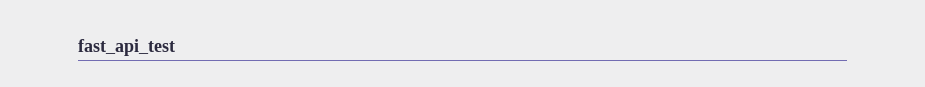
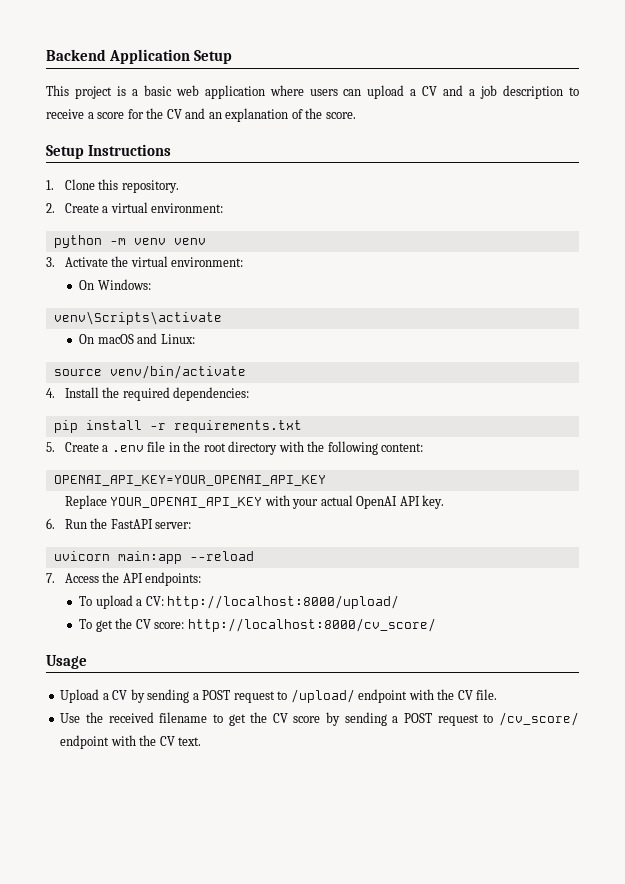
- fast_api_test
+ Backend Application Setup
+ This project is a basic web application where users can upload a CV and a job description to receive a score for the CV and an explanation of the score.
+ Setup Instructions
+ 1. Clone this repository.
+ 2. Create a virtual environment:
+ python -m venv venv
+ 3. Activate the virtual environment:
+ On Windows:
+ venv\Scripts\activate
+ On macOS and Linux:
+ source venv/bin/activate
+ 4. Install the required dependencies:
+ pip install -r requirements.txt
+ 5. Create a .env file in the root directory with the following content:
+ OPENAI_API_KEY=YOUR_OPENAI_API_KEY
+ Replace YOUR_OPENAI_API_KEY with your actual OpenAI API key.
+ 6. Run the FastAPI server:
+ uvicorn main:app --reload
+ 7. Access the API endpoints:
+ To upload a CV: http://localhost:8000/upload/
+ To get the CV score: http://localhost:8000/cv_score/
+ Usage
+ Upload a CV by sending a POST request to /upload/ endpoint with the CV file.
+ Use the received filename to get the CV score by sending a POST request to /cv_score/ endpoint with the CV text.

